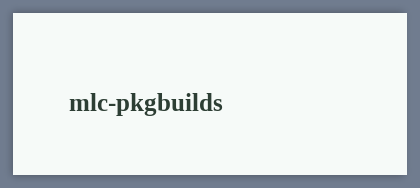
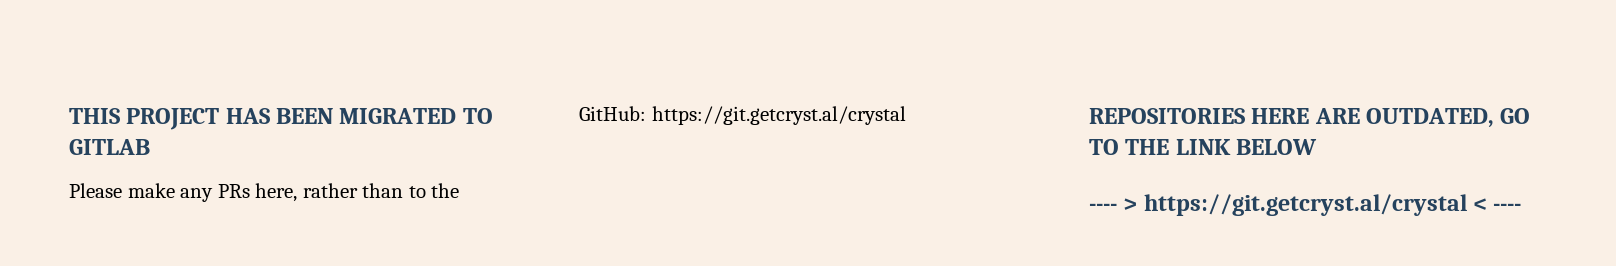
- mlc-pkgbuilds
+ THIS PROJECT HAS BEEN MIGRATED TO GITLAB
+ Please make any PRs here, rather than to the GitHub: https://git.getcryst.al/crystal
+ REPOSITORIES HERE ARE OUTDATED, GO TO THE LINK BELOW
+ ---- > https://git.getcryst.al/crystal < ----

